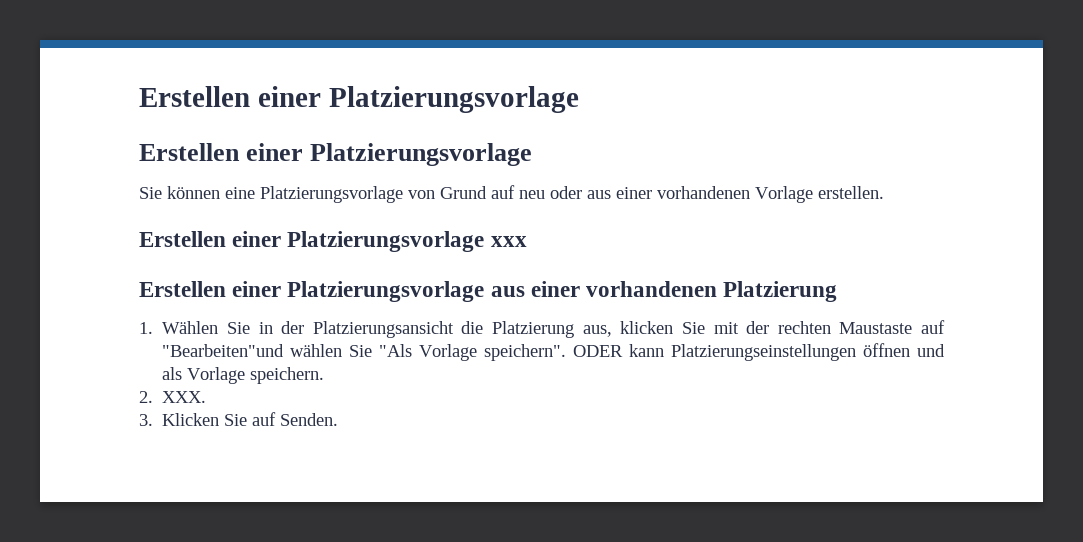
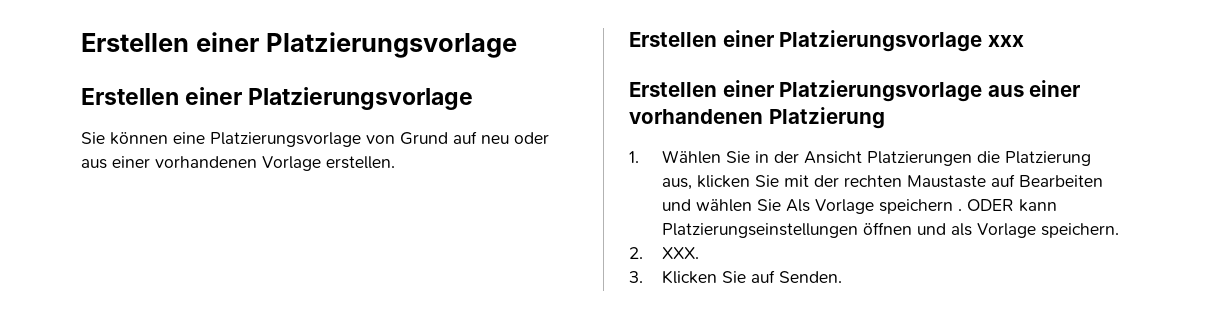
- 1. Wählen Sie in der Platzierungsansicht die Platzierung aus, klicken Sie mit der rechten Maustaste auf "Bearbeiten"und wählen Sie "Als Vorlage speichern".
+ 1. Wählen Sie in der Ansicht Platzierungen die Platzierung aus, klicken Sie mit der rechten Maustaste auf Bearbeiten und wählen Sie Als Vorlage speichern .

